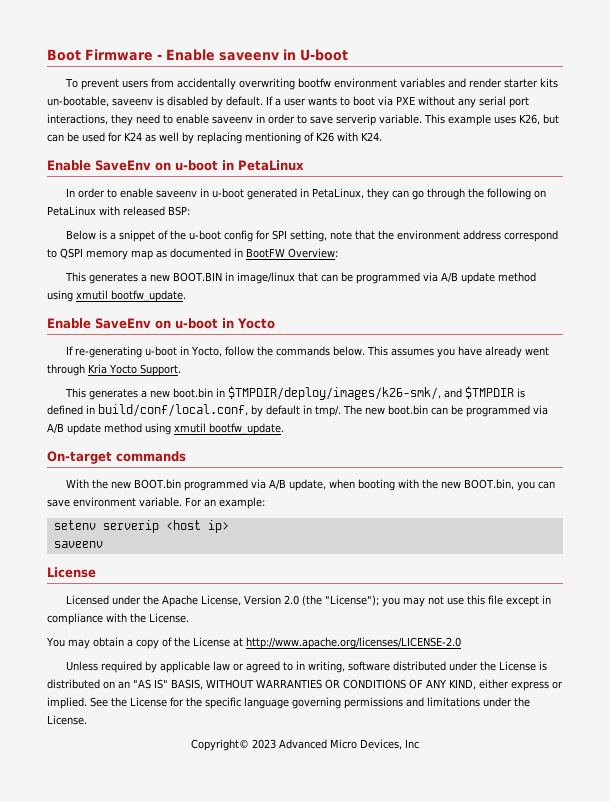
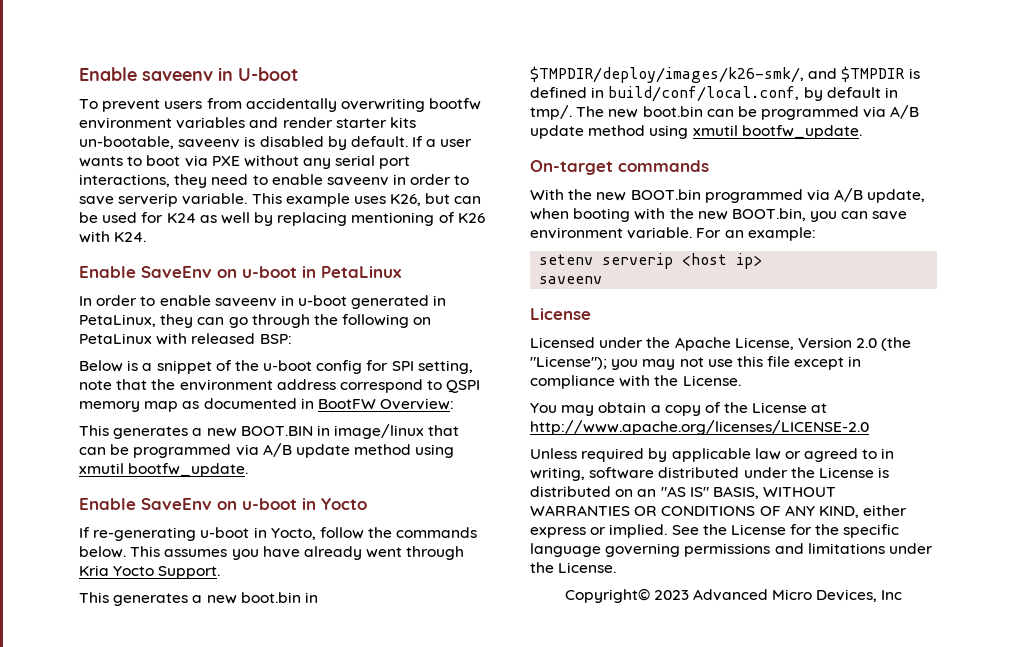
- Boot Firmware - Enable saveenv in U-boot
+ Enable saveenv in U-boot

